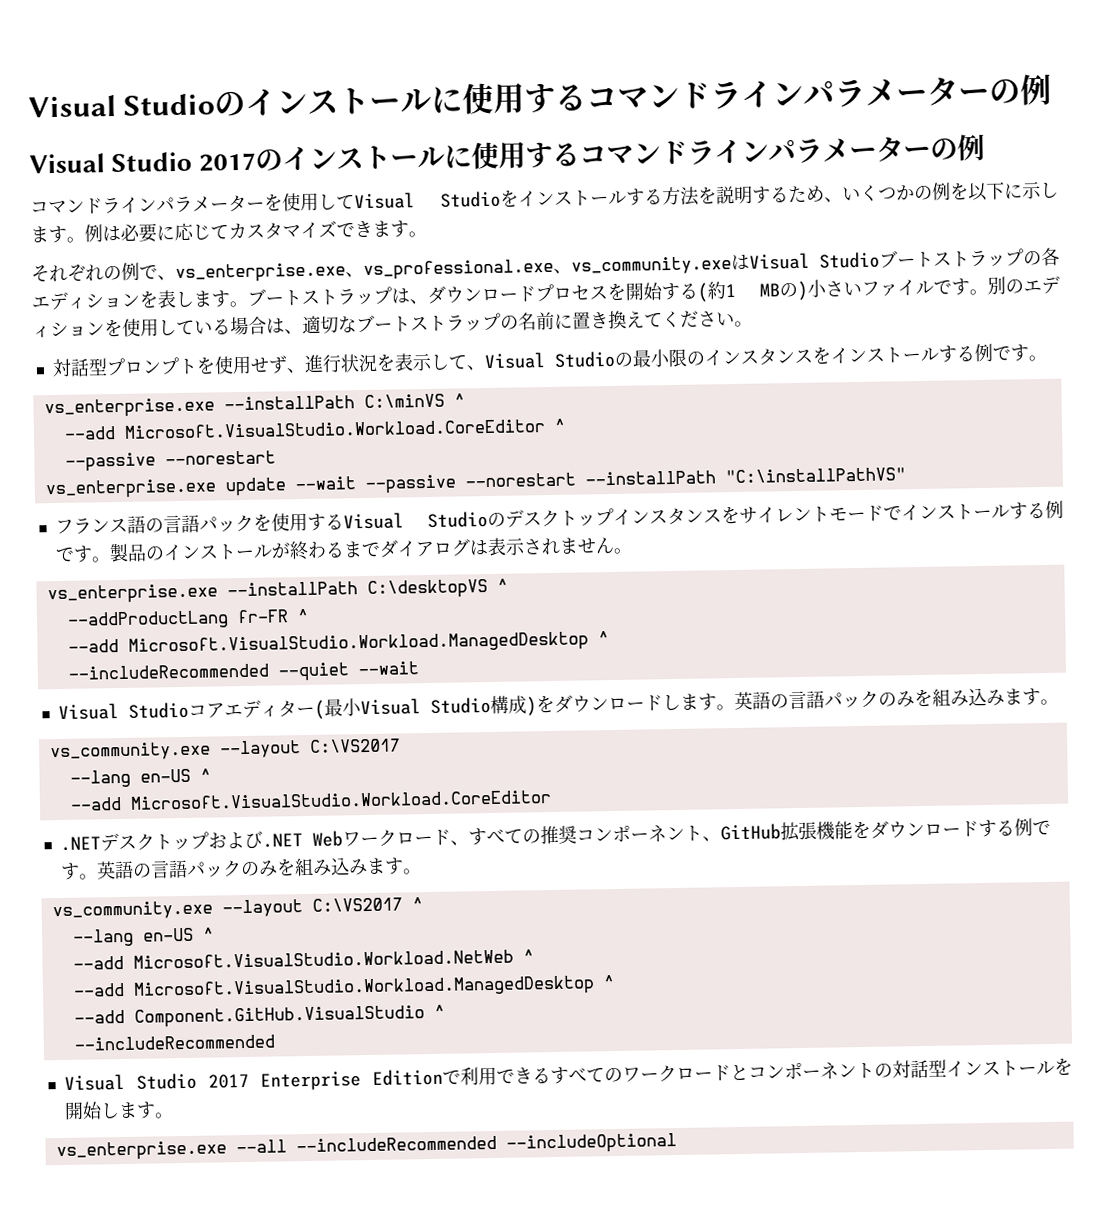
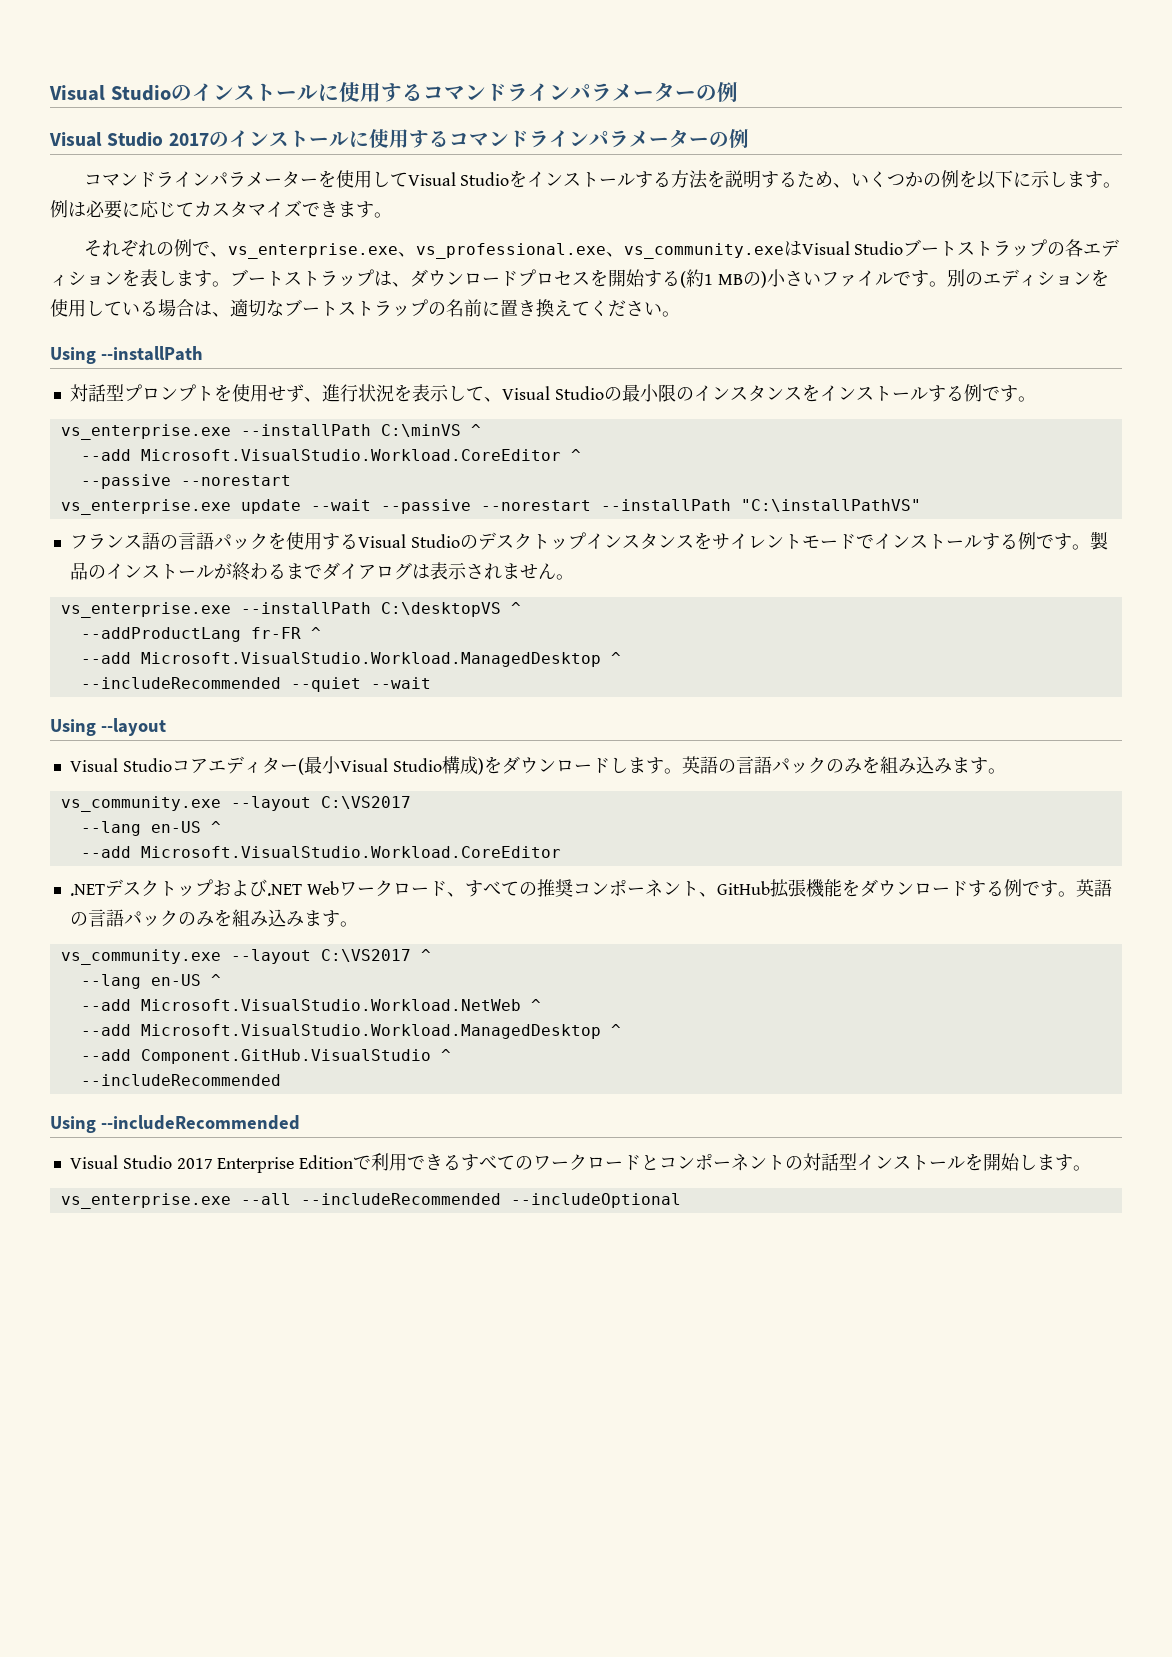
+ Using --installPath
+ Using --layout
+ Using --includeRecommended

